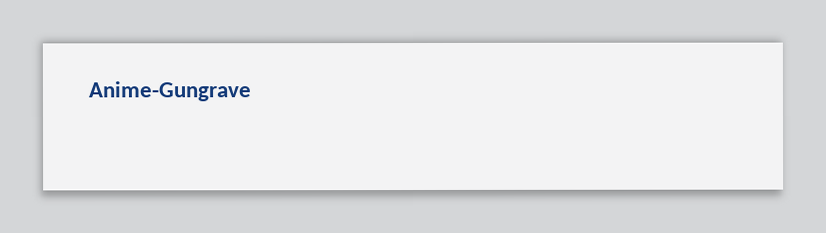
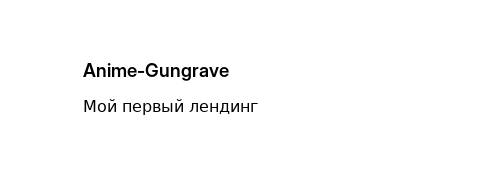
+ Мой первый лендинг

